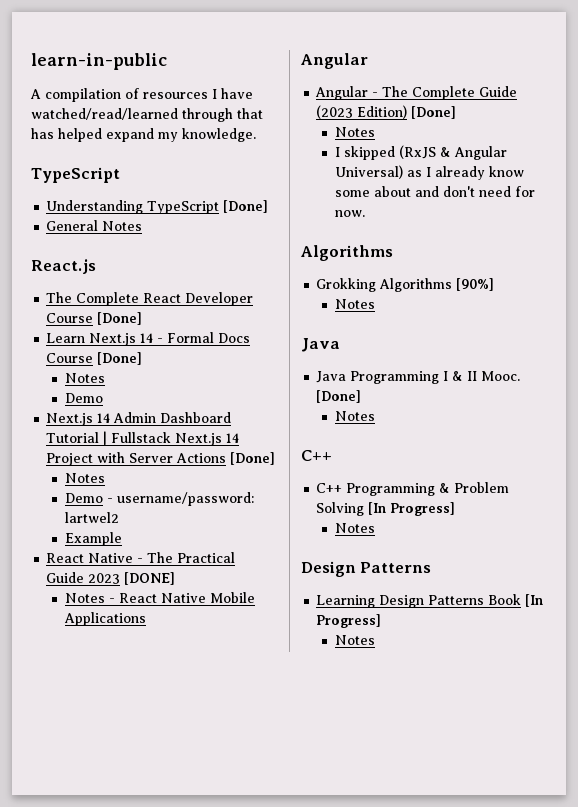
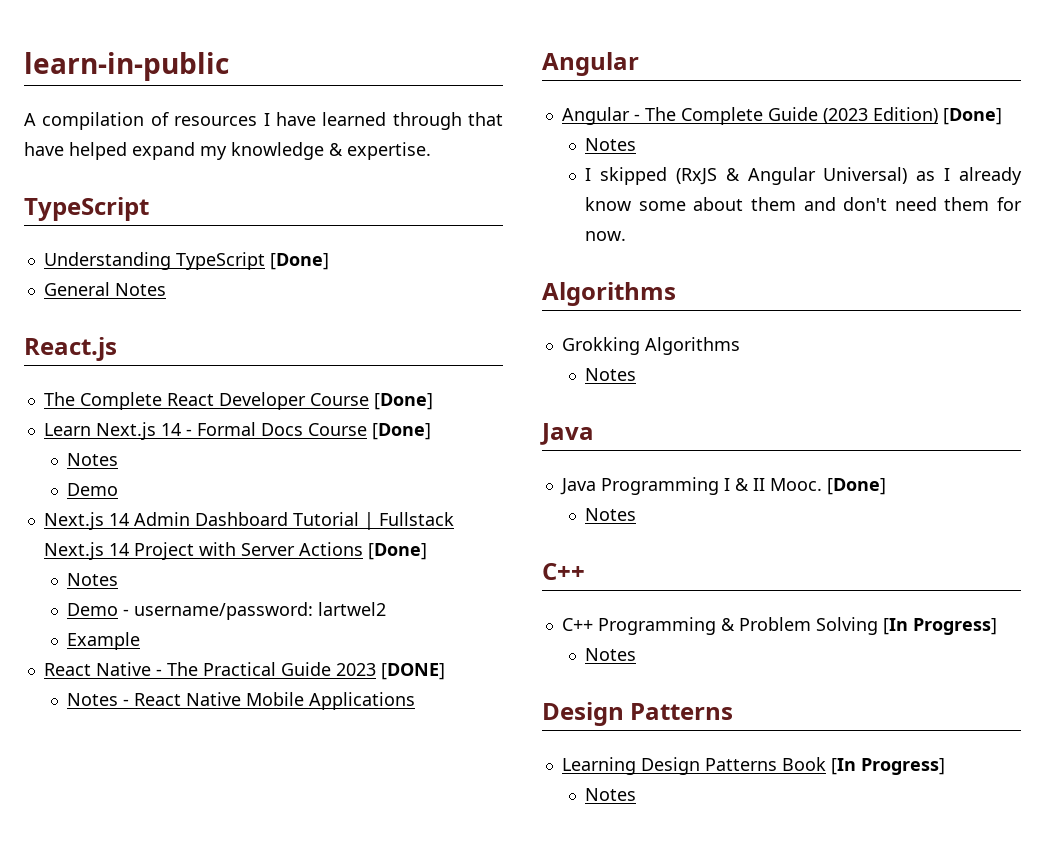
- A compilation of resources I have watched/read/learned through that has helped expand my knowledge.
+ A compilation of resources I have learned through that have helped expand my knowledge & expertise.
- I skipped (RxJS & Angular Universal) as I already know some about and don't need for now.
+ I skipped (RxJS & Angular Universal) as I already know some about them and don't need them for now.
- Grokking Algorithms [90%]
+ Grokking Algorithms

